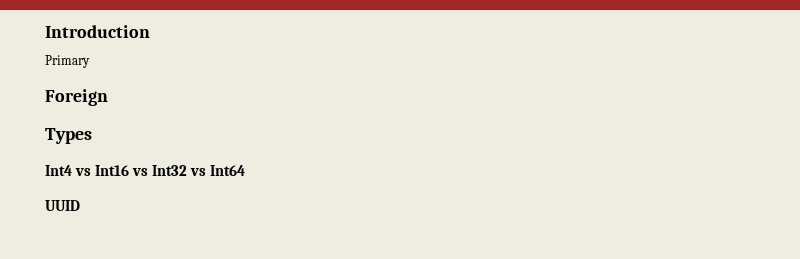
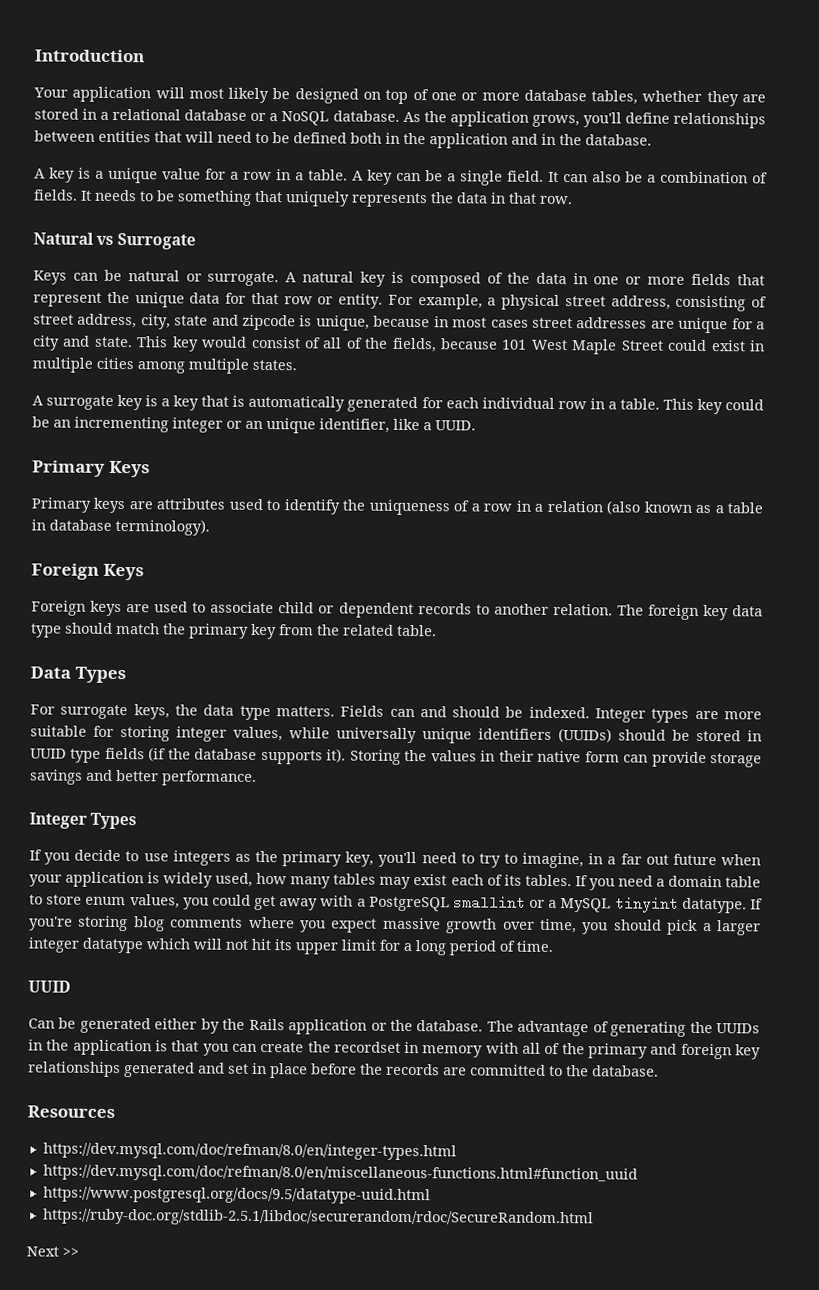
- Primary
- Foreign
- Types
- Int4 vs Int16 vs Int32 vs Int64
+ Your application will most likely be designed on top of one or more database tables, whether they are stored in a relational database or a NoSQL database. As the application grows, you'll define relationships between entities that will need to be defined both in the application and in the database.
+ A key is a unique value for a row in a table. A key can be a single field. It can also be a combination of fields. It needs to be something that uniquely represents the data in that row.
+ Natural vs Surrogate
+ Keys can be natural or surrogate. A natural key is composed of the data in one or more fields that represent the unique data for that row or entity. For example, a physical street address, consisting of street address, city, state and zipcode is unique, because in most cases street addresses are unique for a city and state. This key would consist of all of the fields, because 101 West Maple Street could exist in multiple cities among multiple states.
+ A surrogate key is a key that is automatically generated for each individual row in a table. This key could be an incrementing integer or an unique identifier, like a UUID.
+ Primary Keys
+ Primary keys are attributes used to identify the uniqueness of a row in a relation (also known as a table in database terminology).
+ Foreign Keys
+ Foreign keys are used to associate child or dependent records to another relation. The foreign key data type should match the primary key from the related table.
+ Data Types
+ For surrogate keys, the data type matters. Fields can and should be indexed. Integer types are more suitable for storing integer values, while universally unique identifiers (UUIDs) should be stored in UUID type fields (if the database supports it). Storing the values in their native form can provide storage savings and better performance.
+ Integer Types
+ If you decide to use integers as the primary key, you'll need to try to imagine, in a far out future when your application is widely used, how many tables may exist each of its tables. If you need a domain table to store enum values, you could get away with a PostgreSQL smallint or a MySQL tinyint datatype. If you're storing blog comments where you expect massive growth over time, you should pick a larger integer datatype which will not hit its upper limit for a long period of time.
  UUID
+ Can be generated either by the Rails application or the database. The advantage of generating the UUIDs in the application is that you can create the recordset in memory with all of the primary and foreign key relationships generated and set in place before the records are committed to the database.
+ Resources
+ https://dev.mysql.com/doc/refman/8.0/en/integer-types.html
+ https://dev.mysql.com/doc/refman/8.0/en/miscellaneous-functions.html#function_uuid
+ https://www.postgresql.org/docs/9.5/datatype-uuid.html
+ https://ruby-doc.org/stdlib-2.5.1/libdoc/securerandom/rdoc/SecureRandom.html
+ Next >>

